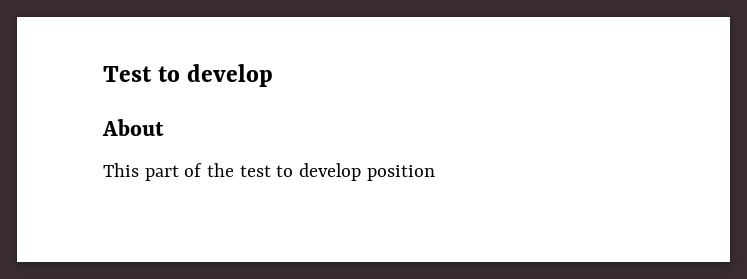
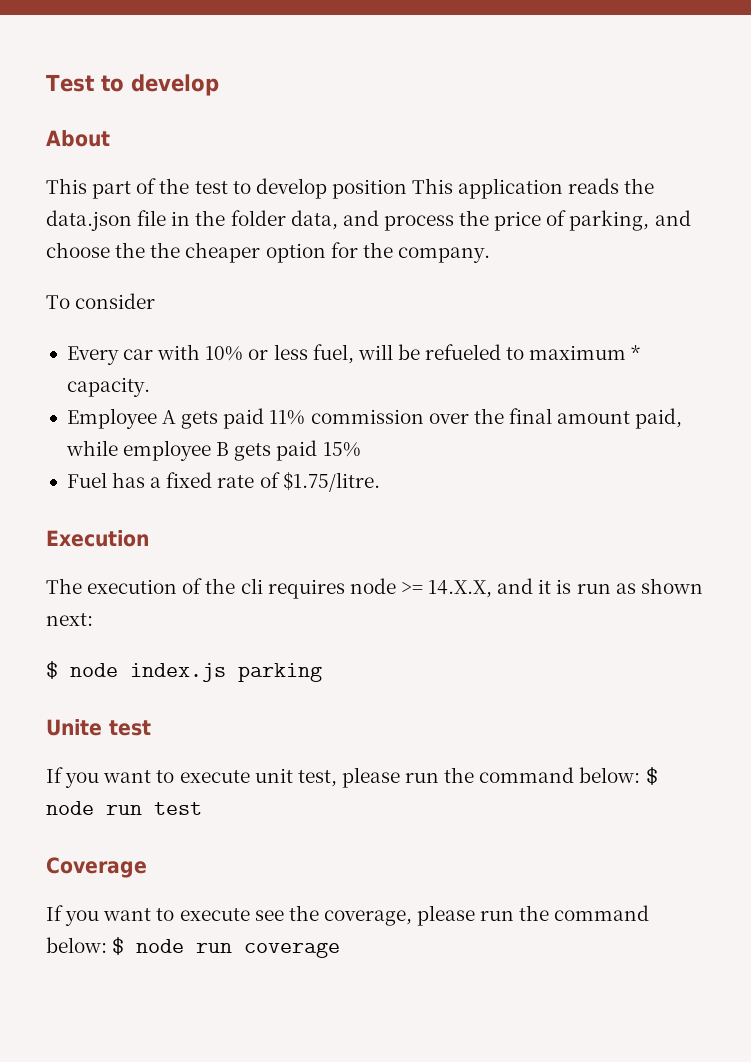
- This part of the test to develop position
+ This part of the test to develop position This application reads the data.json file in the folder data, and process the price of parking, and choose the the cheaper option for the company.
+ To consider
+ Every car with 10% or less fuel, will be refueled to maximum * capacity.
+ Employee A gets paid 11% commission over the final amount paid, while employee B gets paid 15%
+ Fuel has a fixed rate of $1.75/litre.
+ Execution
+ The execution of the cli requires node >= 14.X.X, and it is run as shown next:
+ $ node index.js parking
+ Unite test
+ If you want to execute unit test, please run the command below: $ node run test
+ Coverage
+ If you want to execute see the coverage, please run the command below: $ node run coverage

